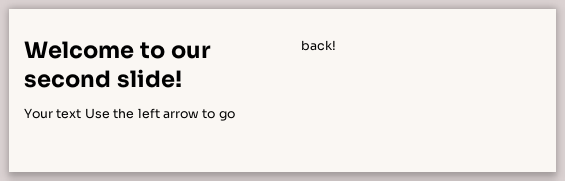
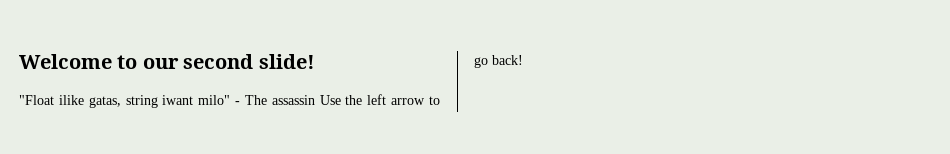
- Your text Use the left arrow to go back!
+ "Float ilike gatas, string iwant milo" - The assassin Use the left arrow to go back!

